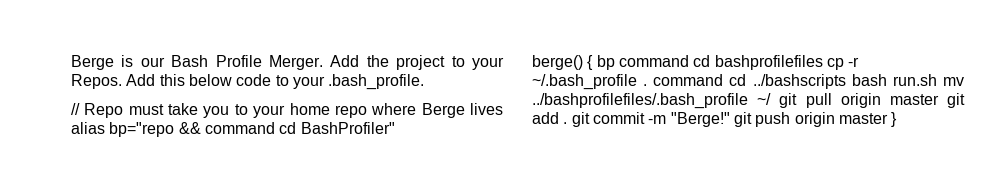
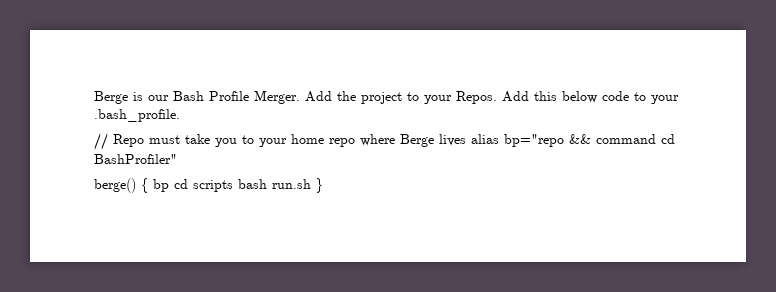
- berge() { bp command cd bashprofilefiles cp -r ~/.bash_profile . command cd ../bashscripts bash run.sh mv ../bashprofilefiles/.bash_profile ~/ git pull origin master git add . git commit -m "Berge!" git push origin master }
+ berge() { bp cd scripts bash run.sh }

